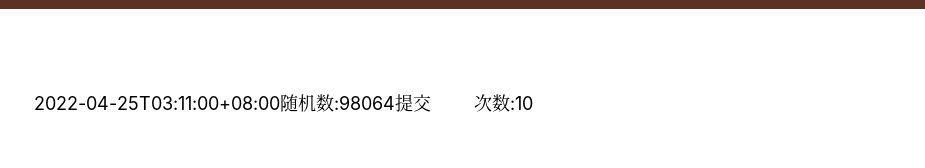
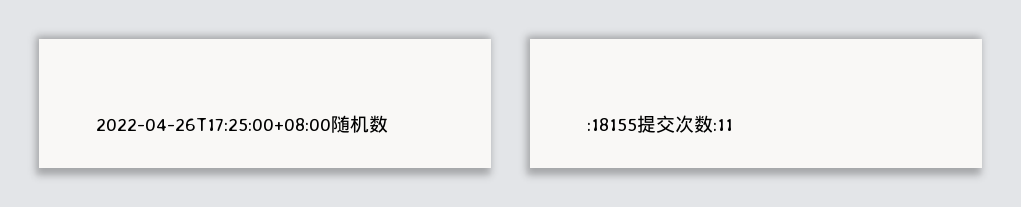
- 2022-04-25T03:11:00+08:00随机数:98064提交次数:10
+ 2022-04-26T17:25:00+08:00随机数:18155提交次数:11

